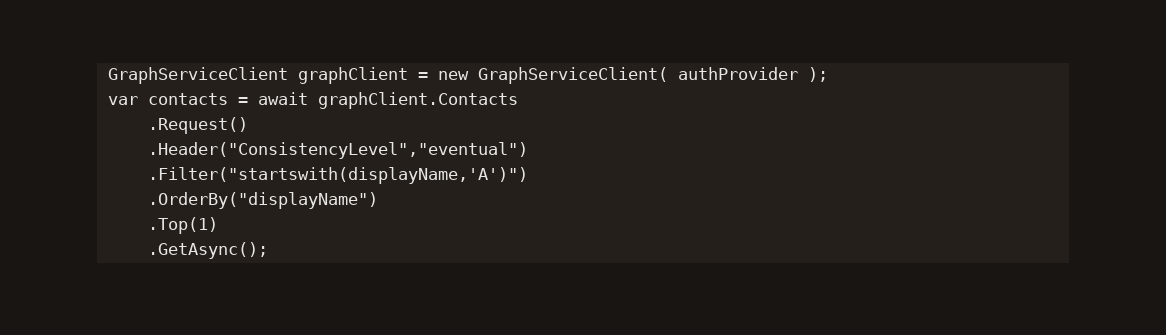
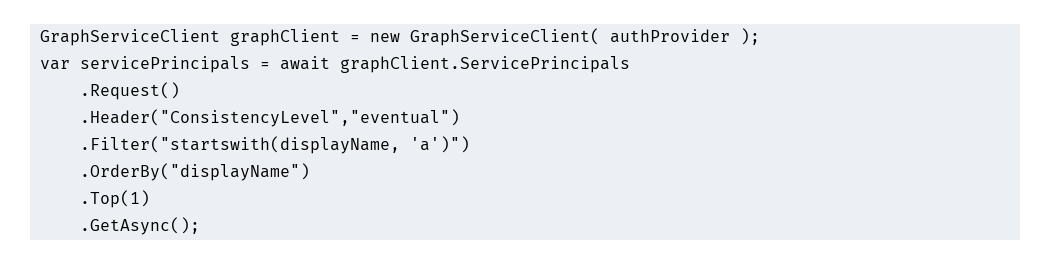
- var contacts = await graphClient.Contacts
+ var servicePrincipals = await graphClient.ServicePrincipals
- .Filter("startswith(displayName,'A')")
+ .Filter("startswith(displayName, 'a')")

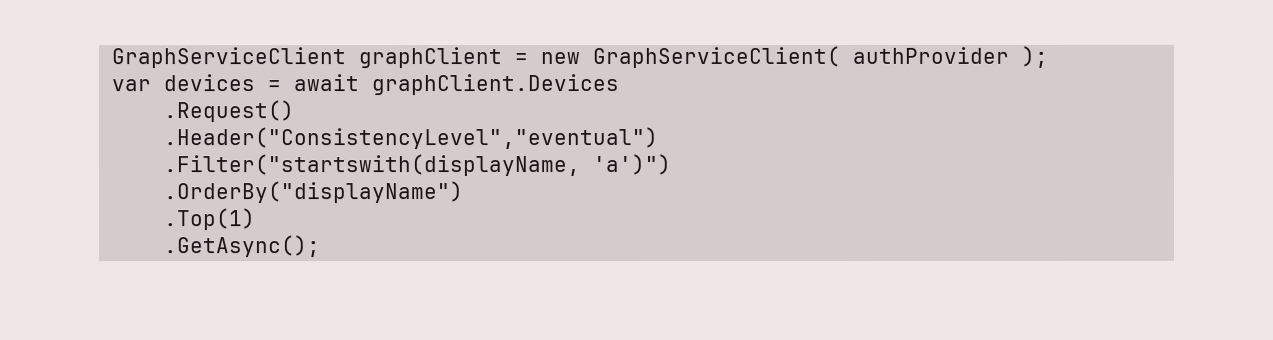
- var servicePrincipals = await graphClient.ServicePrincipals
+ var devices = await graphClient.Devices

